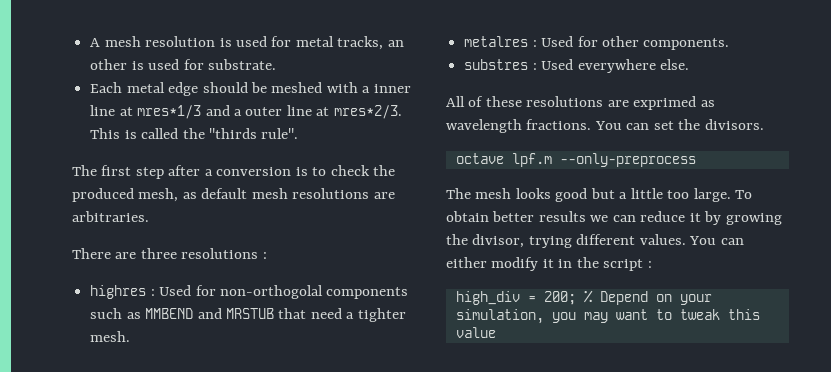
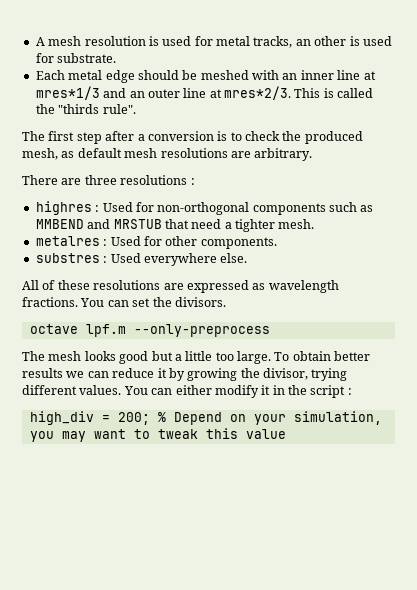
- Each metal edge should be meshed with a inner line at mres*1/3 and a outer line at mres*2/3.
+ Each metal edge should be meshed with an inner line at mres*1/3 and an outer line at mres*2/3.
- The first step after a conversion is to check the produced mesh, as default mesh resolutions are arbitraries.
+ The first step after a conversion is to check the produced mesh, as default mesh resolutions are arbitrary.
- highres : Used for non-orthogolal components such as MMBEND and MRSTUB that need a tighter mesh.
+ highres : Used for non-orthogonal components such as MMBEND and MRSTUB that need a tighter mesh.
- All of these resolutions are exprimed as wavelength fractions.
+ All of these resolutions are expressed as wavelength fractions.

